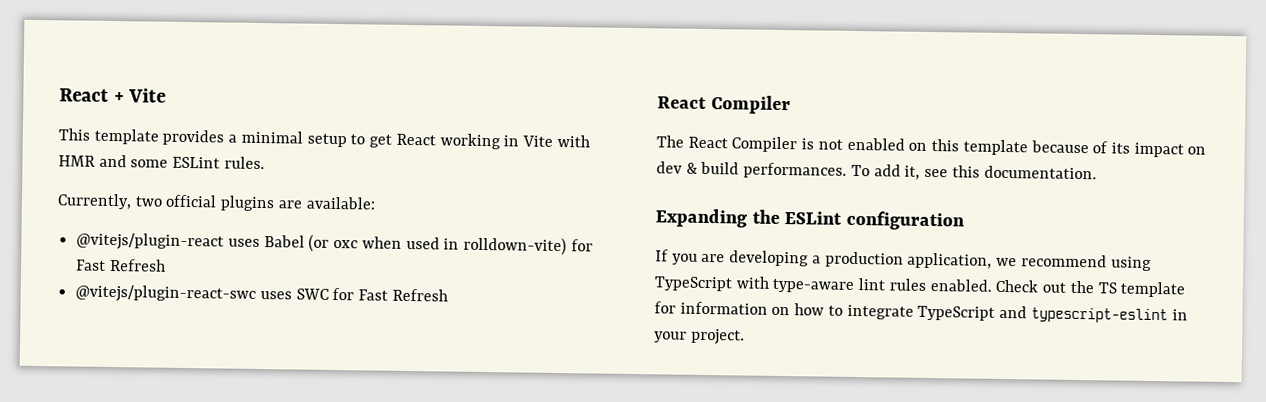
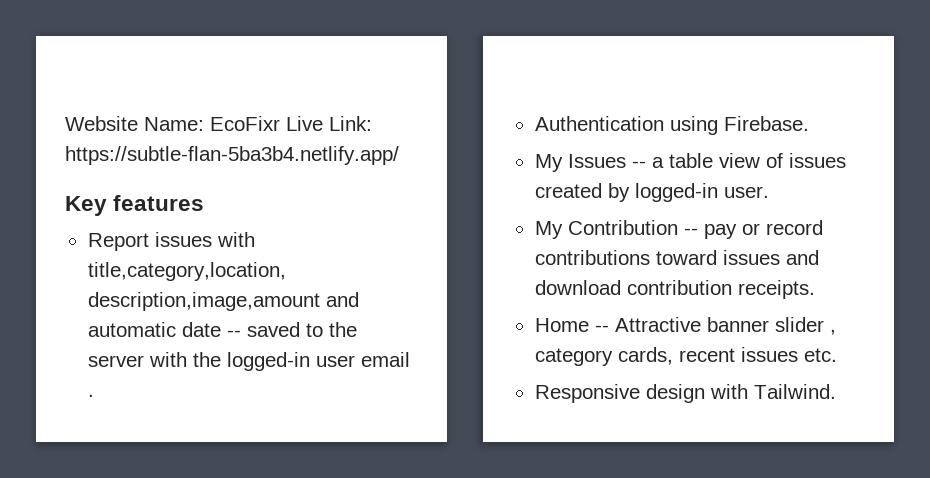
- React + Vite
- This template provides a minimal setup to get React working in Vite with HMR and some ESLint rules.
- Currently, two official plugins are available:
- @vitejs/plugin-react uses Babel (or oxc when used in rolldown-vite) for Fast Refresh
- @vitejs/plugin-react-swc uses SWC for Fast Refresh
- React Compiler
- The React Compiler is not enabled on this template because of its impact on dev & build performances. To add it, see this documentation.
- Expanding the ESLint configuration
- If you are developing a production application, we recommend using TypeScript with type-aware lint rules enabled. Check out the TS template for information on how to integrate TypeScript and typescript-eslint in your project.
+ Website Name: EcoFixr Live Link: https://subtle-flan-5ba3b4.netlify.app/
+ Key features
+ Report issues with title,category,location, description,image,amount and automatic date -- saved to the server with the logged-in user email .
+ Authentication using Firebase.
+ My Issues -- a table view of issues created by logged-in user.
+ My Contribution -- pay or record contributions toward issues and download contribution receipts.
+ Home -- Attractive banner slider , category cards, recent issues etc.
+ Responsive design with Tailwind.

